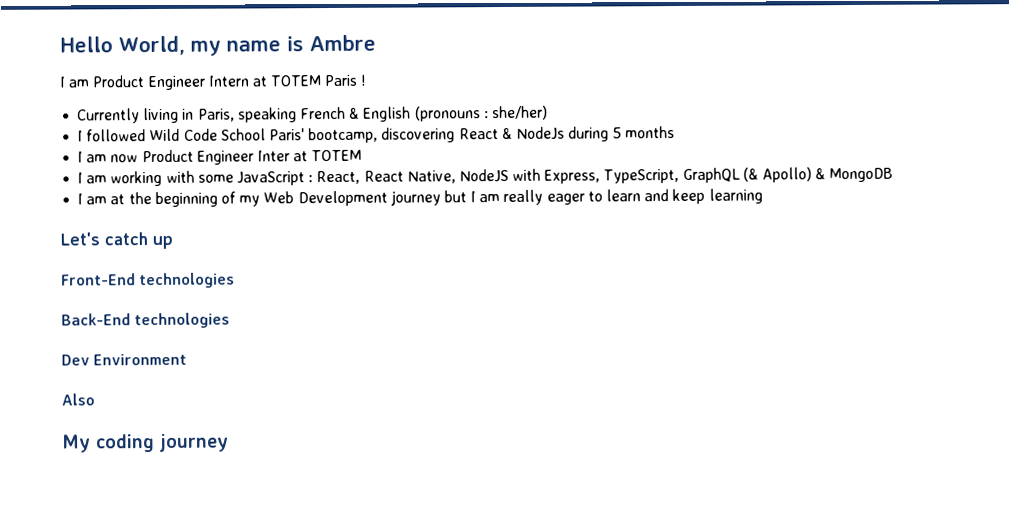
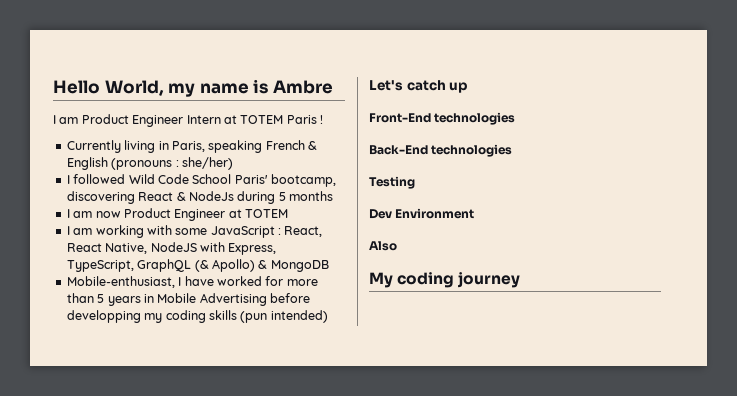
- I am now Product Engineer Inter at TOTEM
+ I am now Product Engineer at TOTEM
- I am at the beginning of my Web Development journey but I am really eager to learn and keep learning
+ Mobile-enthusiast, I have worked for more than 5 years in Mobile Advertising before developping my coding skills (pun intended)
+ Testing

